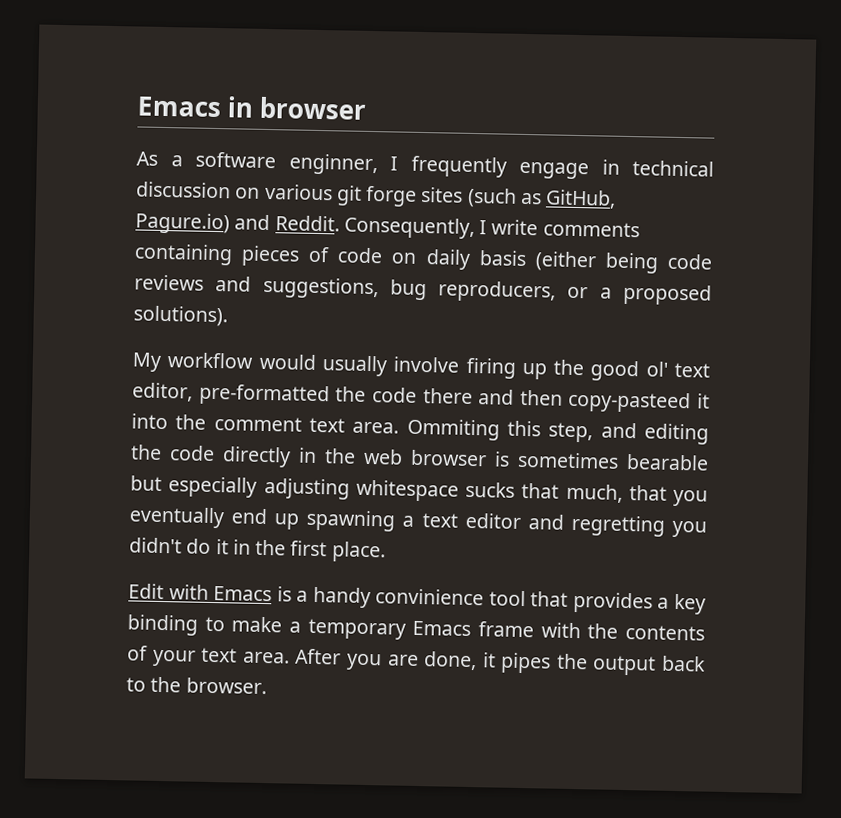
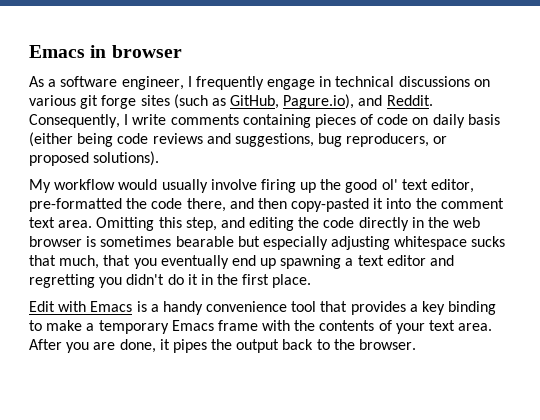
- As a software enginner, I frequently engage in technical discussion on various git forge sites (such as GitHub, Pagure.io) and Reddit.
+ As a software engineer, I frequently engage in technical discussions on various git forge sites (such as GitHub, Pagure.io), and Reddit.
- Consequently, I write comments containing pieces of code on daily basis (either being code reviews and suggestions, bug reproducers, or a proposed solutions).
+ Consequently, I write comments containing pieces of code on daily basis (either being code reviews and suggestions, bug reproducers, or proposed solutions).
- My workflow would usually involve firing up the good ol' text editor, pre-formatted the code there and then copy-pasteed it into the comment text area.
+ My workflow would usually involve firing up the good ol' text editor, pre-formatted the code there, and then copy-pasted it into the comment text area.
- Ommiting this step, and editing the code directly in the web browser is sometimes bearable but especially adjusting whitespace sucks that much, that you eventually end up spawning a text editor and regretting you didn't do it in the first place.
+ Omitting this step, and editing the code directly in the web browser is sometimes bearable but especially adjusting whitespace sucks that much, that you eventually end up spawning a text editor and regretting you didn't do it in the first place.
- Edit with Emacs is a handy convinience tool that provides a key binding to make a temporary Emacs frame with the contents of your text area.
+ Edit with Emacs is a handy convenience tool that provides a key binding to make a temporary Emacs frame with the contents of your text area.

